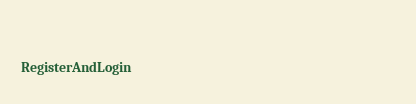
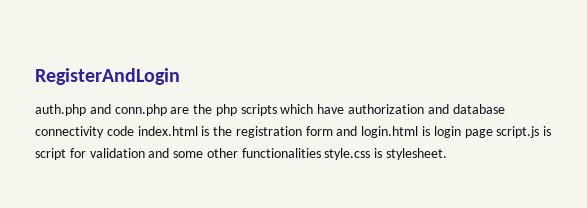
+ auth.php and conn.php are the php scripts which have authorization and database connectivity code index.html is the registration form and login.html is login page script.js is script for validation and some other functionalities style.css is stylesheet.

